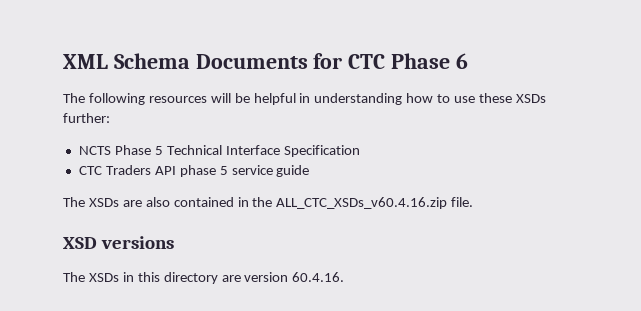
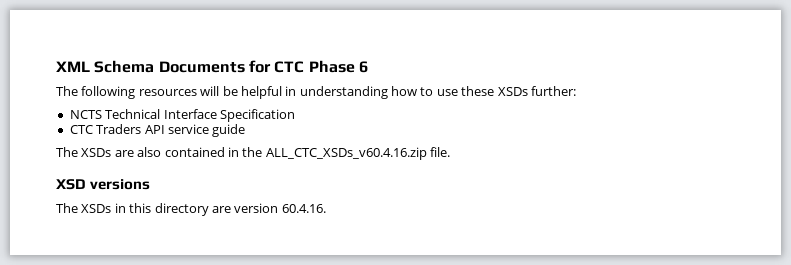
- NCTS Phase 5 Technical Interface Specification
+ NCTS Technical Interface Specification
- CTC Traders API phase 5 service guide
+ CTC Traders API service guide

